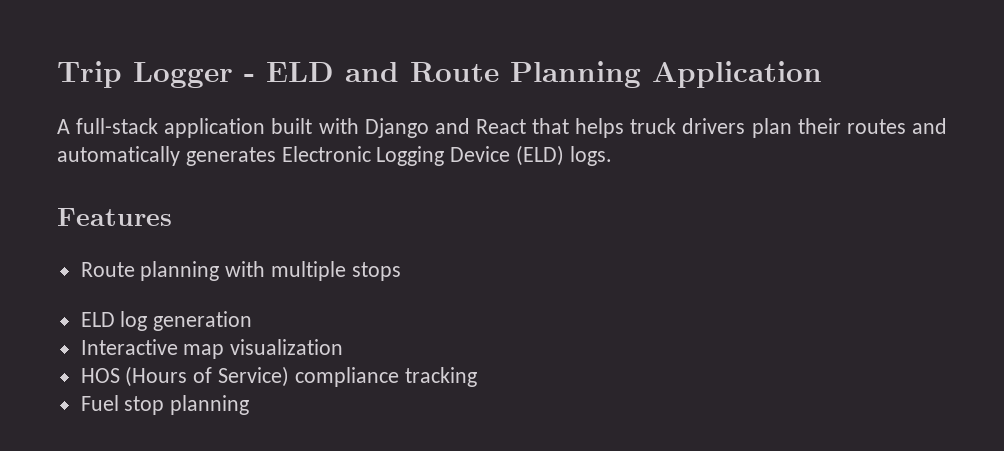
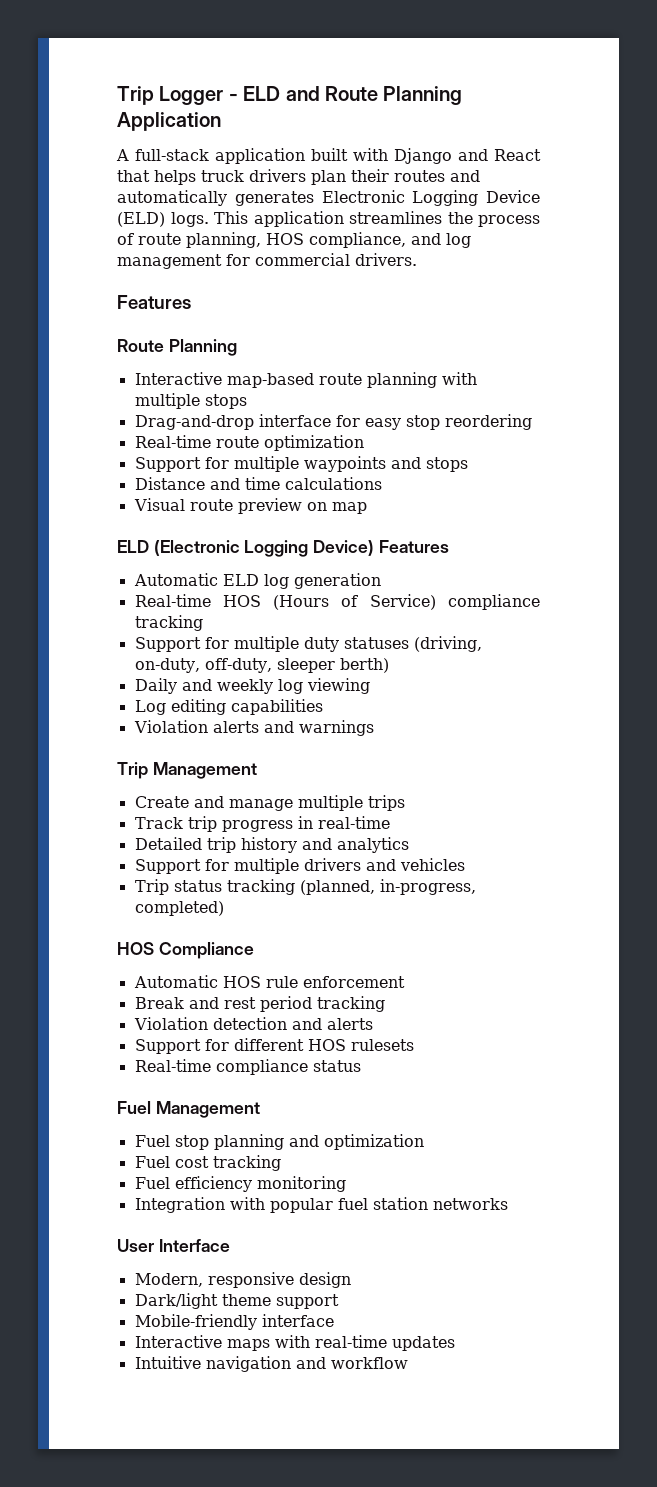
- A full-stack application built with Django and React that helps truck drivers plan their routes and automatically generates Electronic Logging Device (ELD) logs.
+ A full-stack application built with Django and React that helps truck drivers plan their routes and automatically generates Electronic Logging Device (ELD) logs. This application streamlines the process of route planning, HOS compliance, and log management for commercial drivers.
  Features
- Route planning with multiple stops
- ELD log generation
+ Route Planning
+ Interactive map-based route planning with multiple stops
+ Drag-and-drop interface for easy stop reordering
+ Real-time route optimization
+ Support for multiple waypoints and stops
+ Distance and time calculations
+ Visual route preview on map
+ ELD (Electronic Logging Device) Features
+ Automatic ELD log generation
- Interactive map visualization
- HOS (Hours of Service) compliance tracking
+ Real-time HOS (Hours of Service) compliance tracking
- Fuel stop planning
+ Support for multiple duty statuses (driving, on-duty, off-duty, sleeper berth)
+ Daily and weekly log viewing
+ Log editing capabilities
+ Violation alerts and warnings
+ Trip Management
+ Create and manage multiple trips
+ Track trip progress in real-time
+ Detailed trip history and analytics
+ Support for multiple drivers and vehicles
+ Trip status tracking (planned, in-progress, completed)
+ HOS Compliance
+ Automatic HOS rule enforcement
+ Break and rest period tracking
+ Violation detection and alerts
+ Support for different HOS rulesets
+ Real-time compliance status
+ Fuel Management
+ Fuel stop planning and optimization
+ Fuel cost tracking
+ Fuel efficiency monitoring
+ Integration with popular fuel station networks
+ User Interface
+ Modern, responsive design
+ Dark/light theme support
+ Mobile-friendly interface
+ Interactive maps with real-time updates
+ Intuitive navigation and workflow

